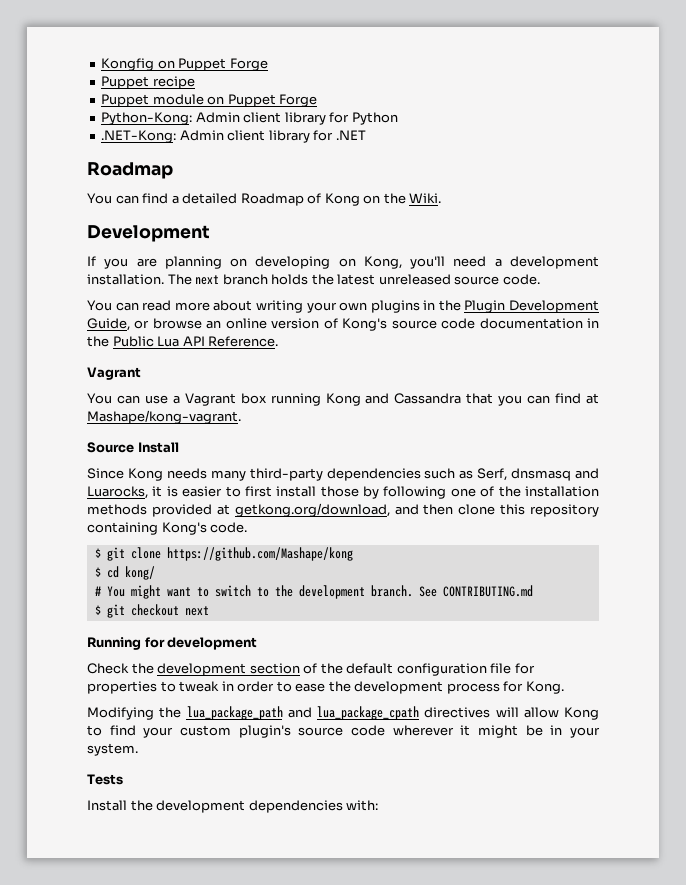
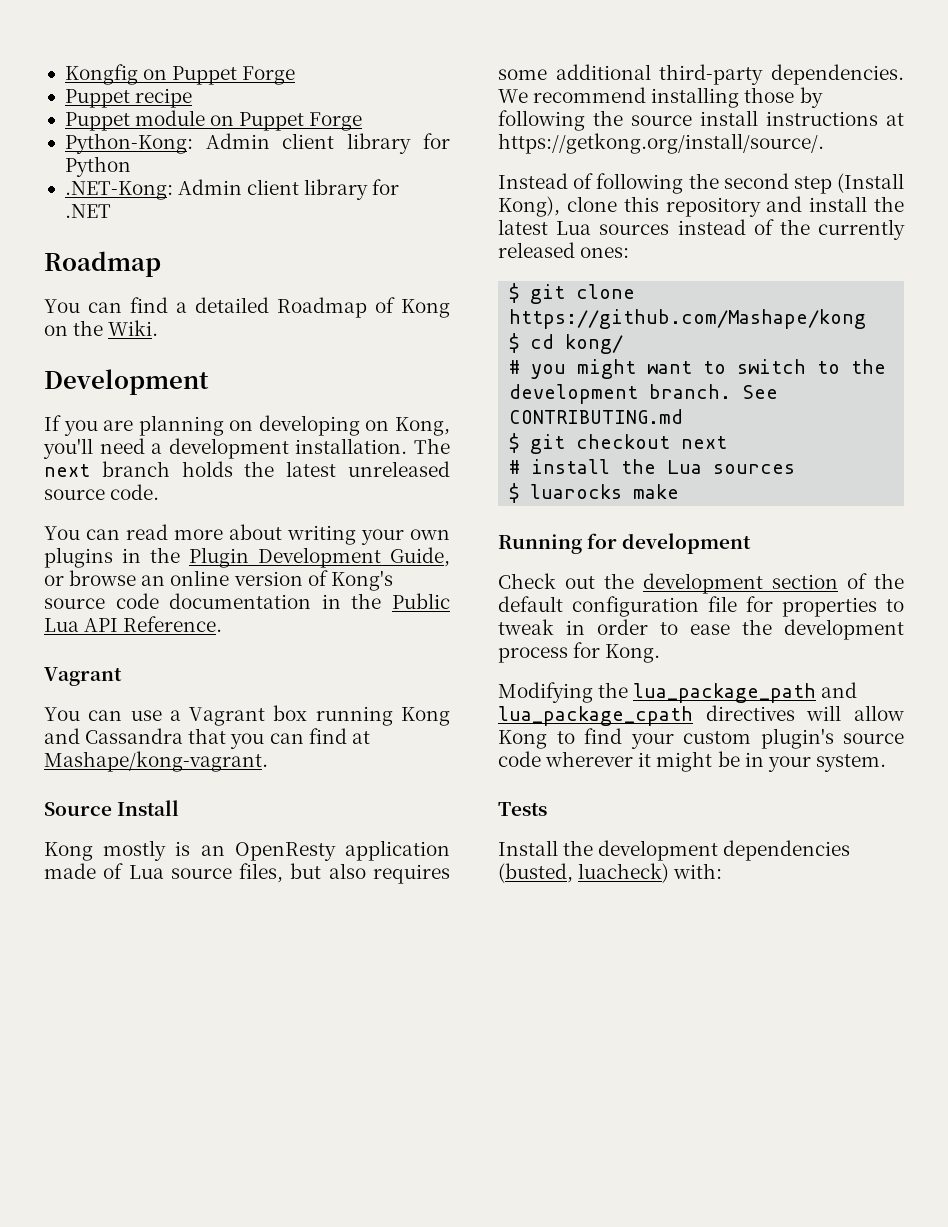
- Since Kong needs many third-party dependencies such as Serf, dnsmasq and Luarocks, it is easier to first install those by following one of the installation methods provided at getkong.org/download, and then clone this repository containing Kong's code.
+ Kong mostly is an OpenResty application made of Lua source files, but also requires some additional third-party dependencies. We recommend installing those by following the source install instructions at https://getkong.org/install/source/.
+ Instead of following the second step (Install Kong), clone this repository and install the latest Lua sources instead of the currently released ones:
- # You might want to switch to the development branch.
+ # you might want to switch to the development branch.
+ # install the Lua sources
+ $ luarocks make
- Check the development section of the default configuration file for properties to tweak in order to ease the development process for Kong.
+ Check out the development section of the default configuration file for properties to tweak in order to ease the development process for Kong.
- Install the development dependencies with:
+ Install the development dependencies (busted, luacheck) with:

